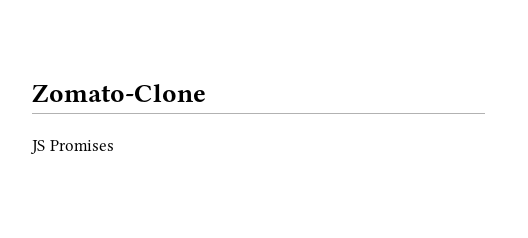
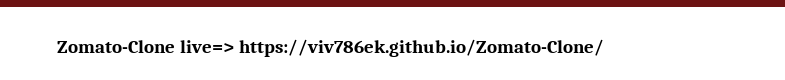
- Zomato-Clone
- JS Promises
+ Zomato-Clone live=> https://viv786ek.github.io/Zomato-Clone/

